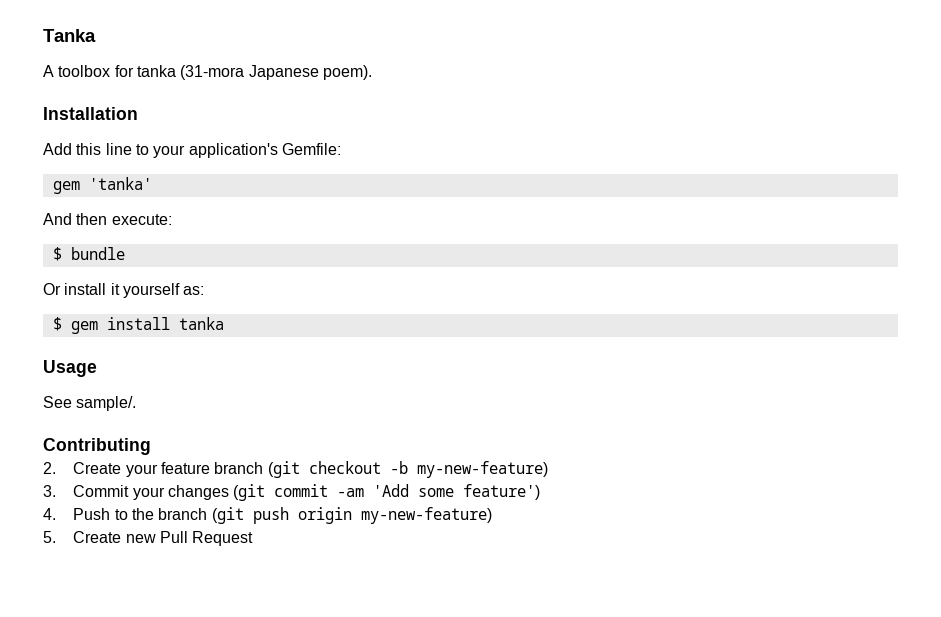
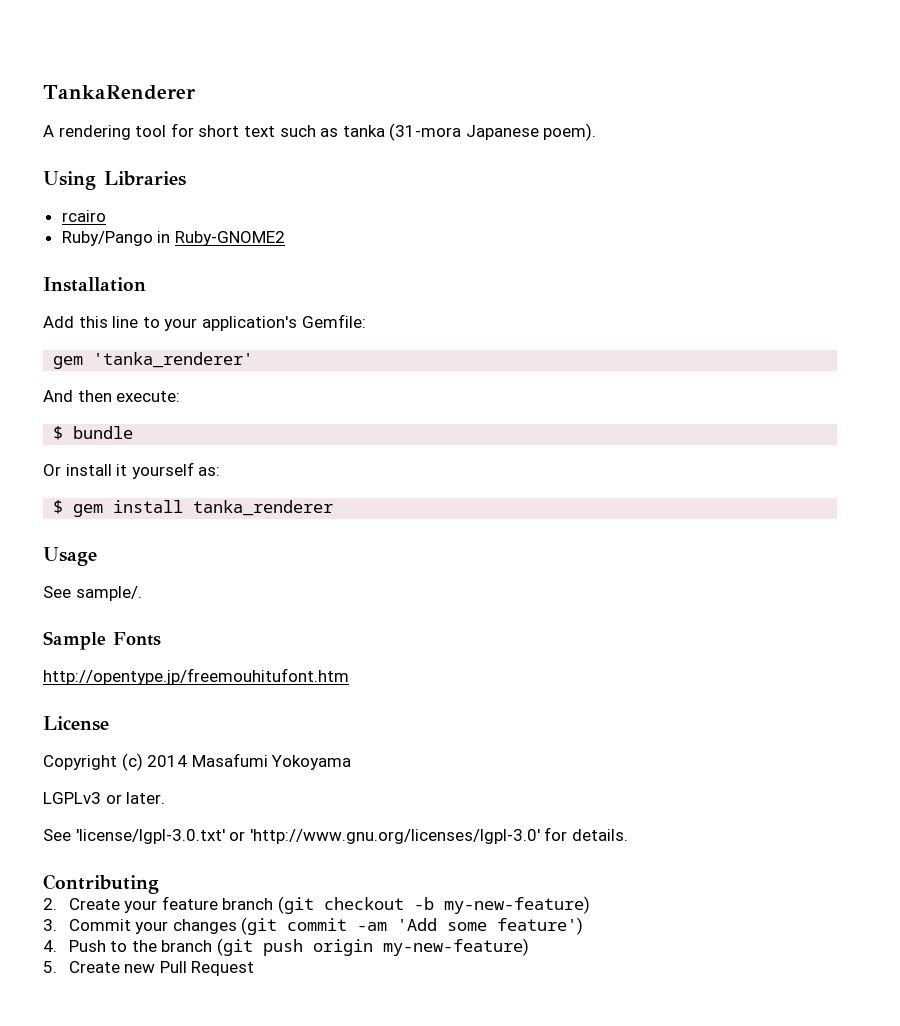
- Tanka
+ TankaRenderer
- A toolbox for tanka (31-mora Japanese poem).
+ A rendering tool for short text such as tanka (31-mora Japanese poem).
+ Using Libraries
+ rcairo
+ Ruby/Pango in Ruby-GNOME2
- gem 'tanka'
+ gem 'tanka_renderer'
- $ gem install tanka
+ $ gem install tanka_renderer
+ Sample Fonts
+ http://opentype.jp/freemouhitufont.htm
+ License
+ Copyright (c) 2014 Masafumi Yokoyama
+ LGPLv3 or later.
+ See 'license/lgpl-3.0.txt' or 'http://www.gnu.org/licenses/lgpl-3.0' for details.

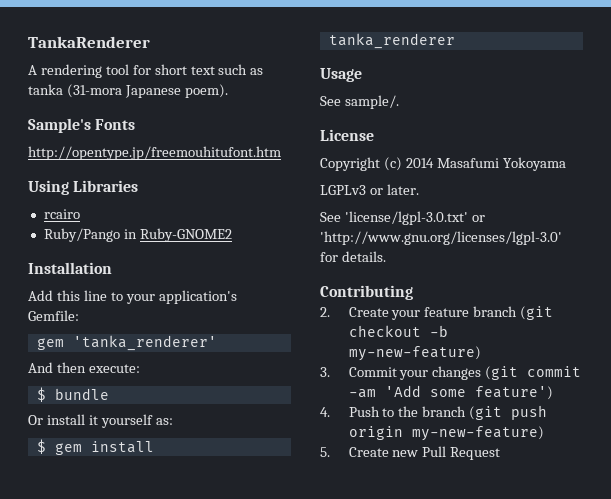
+ Sample's Fonts
+ http://opentype.jp/freemouhitufont.htm
- Sample Fonts
- http://opentype.jp/freemouhitufont.htm

